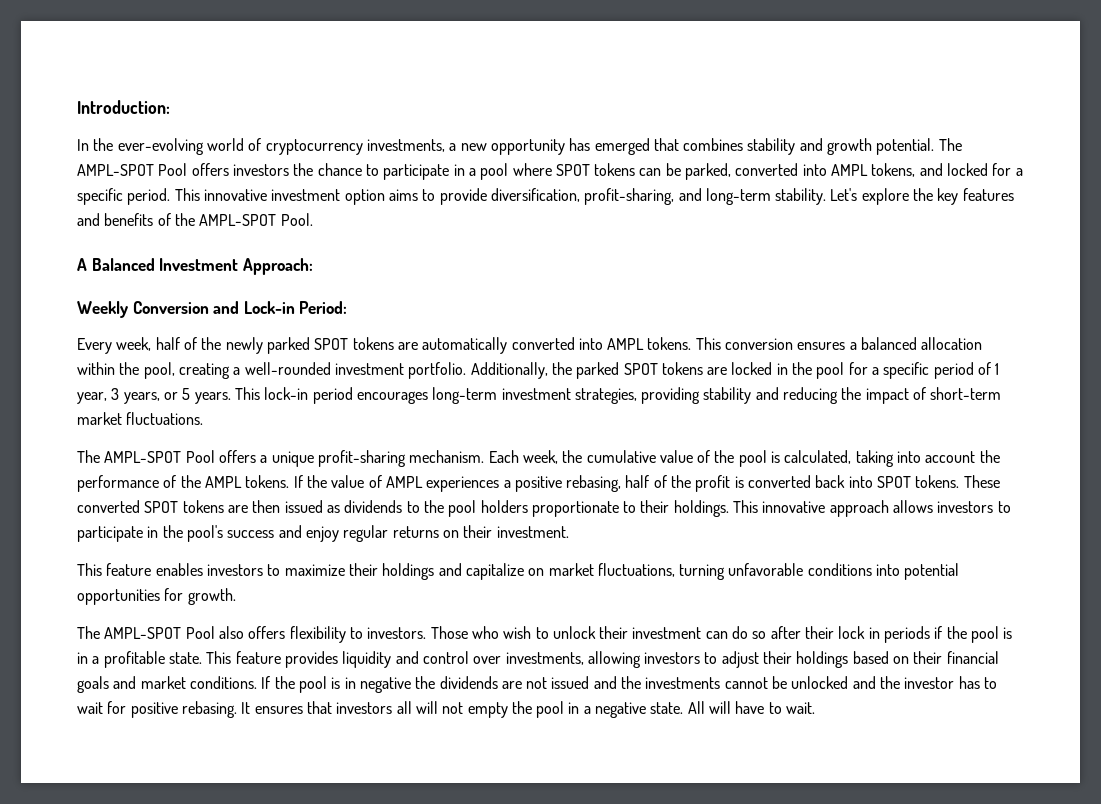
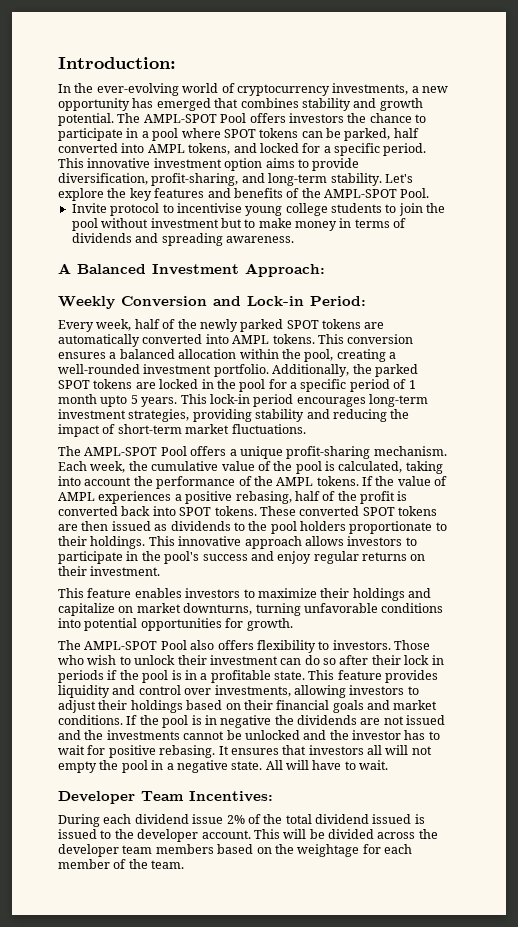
- The AMPL-SPOT Pool offers investors the chance to participate in a pool where SPOT tokens can be parked, converted into AMPL tokens, and locked for a specific period.
+ The AMPL-SPOT Pool offers investors the chance to participate in a pool where SPOT tokens can be parked, half converted into AMPL tokens, and locked for a specific period.
+ Invite protocol to incentivise young college students to join the pool without investment but to make money in terms of dividends and spreading awareness.
- Additionally, the parked SPOT tokens are locked in the pool for a specific period of 1 year, 3 years, or 5 years.
+ Additionally, the parked SPOT tokens are locked in the pool for a specific period of 1 month upto 5 years.
- This feature enables investors to maximize their holdings and capitalize on market fluctuations, turning unfavorable conditions into potential opportunities for growth.
+ This feature enables investors to maximize their holdings and capitalize on market downturns, turning unfavorable conditions into potential opportunities for growth.
+ Developer Team Incentives:
+ During each dividend issue 2% of the total dividend issued is issued to the developer account. This will be divided across the developer team members based on the weightage for each member of the team.

